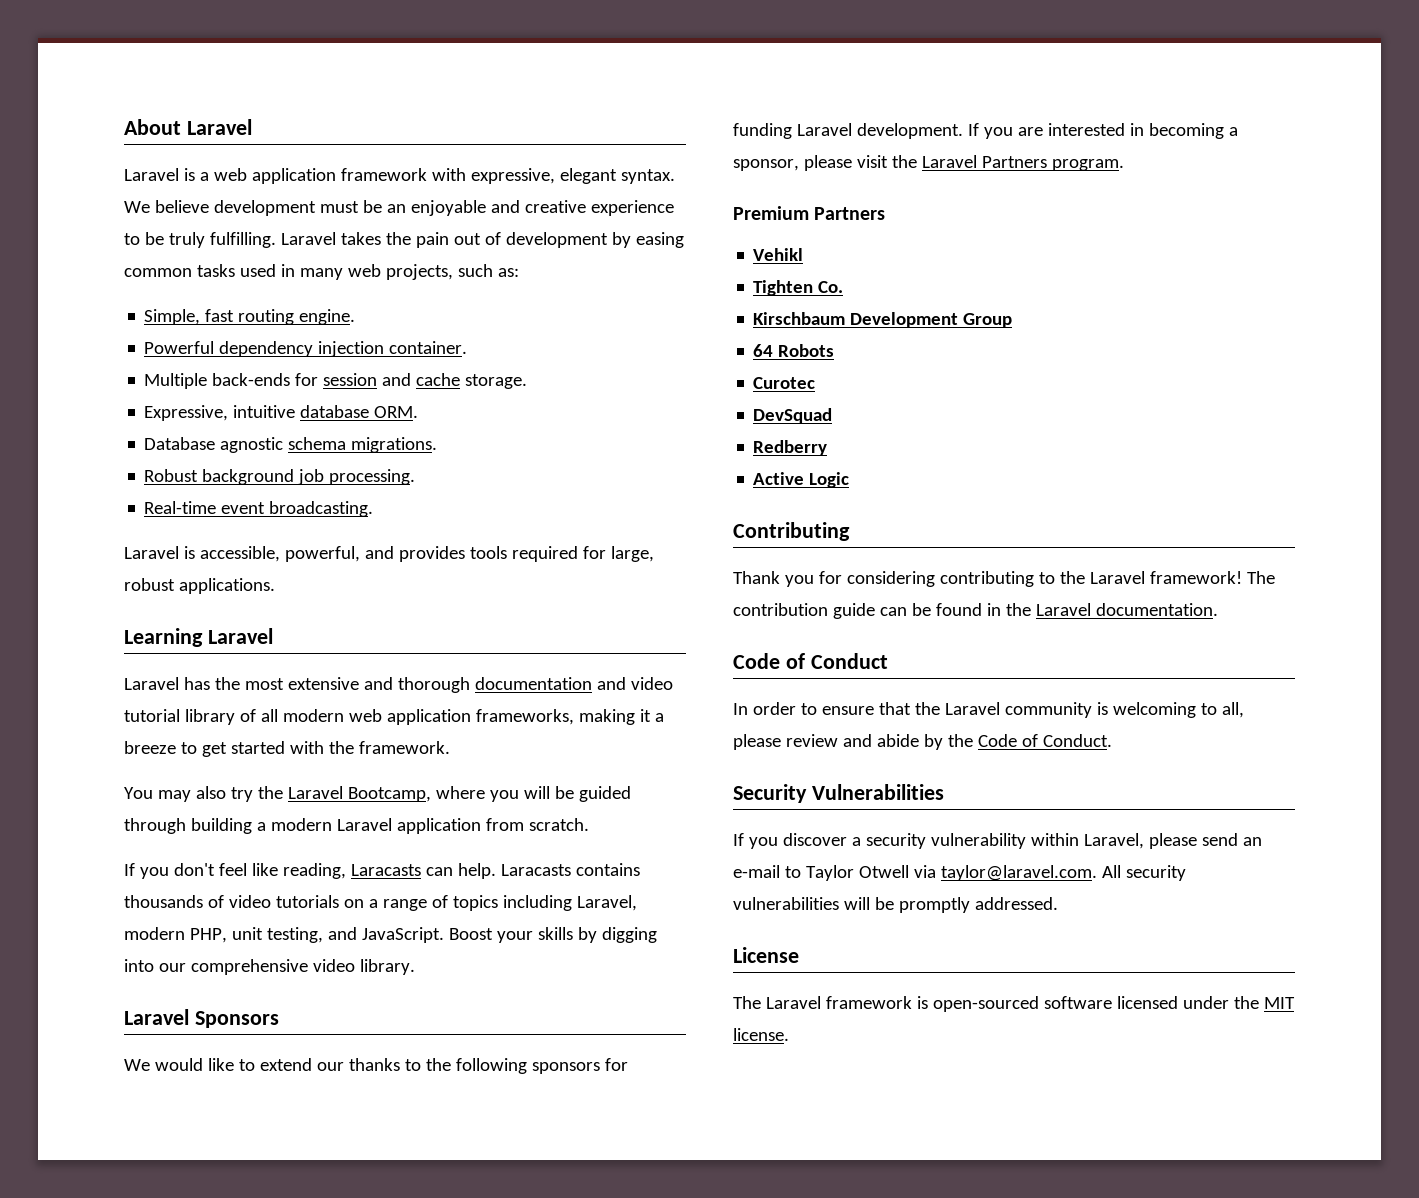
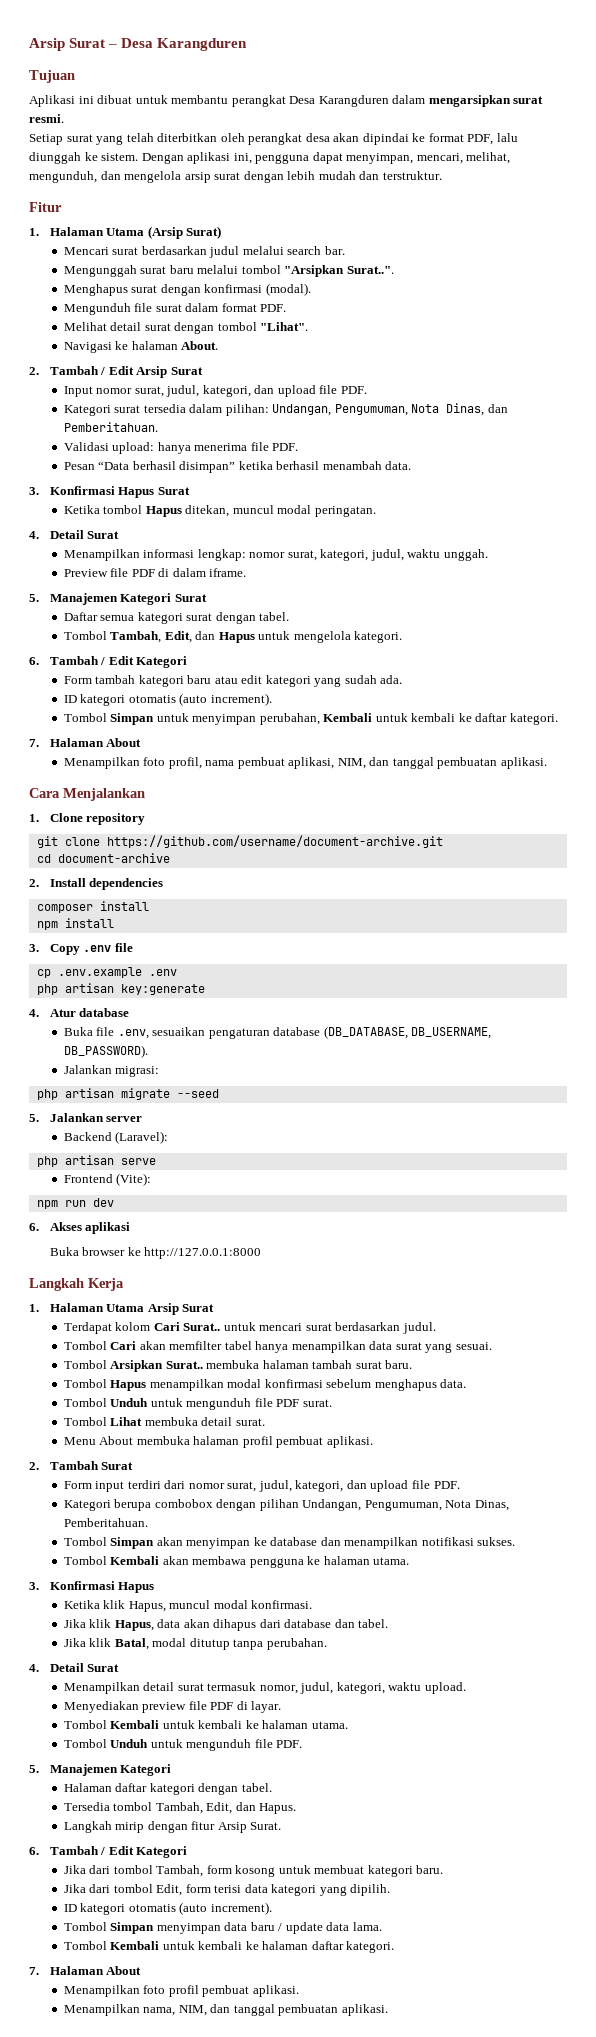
- About Laravel
- Laravel is a web application framework with expressive, elegant syntax. We believe development must be an enjoyable and creative experience to be truly fulfilling. Laravel takes the pain out of development by easing common tasks used in many web projects, such as:
- Simple, fast routing engine.
- Powerful dependency injection container.
- Multiple back-ends for session and cache storage.
- Expressive, intuitive database ORM.
- Database agnostic schema migrations.
- Robust background job processing.
- Real-time event broadcasting.
- Laravel is accessible, powerful, and provides tools required for large, robust applications.
- Learning Laravel
- Laravel has the most extensive and thorough documentation and video tutorial library of all modern web application frameworks, making it a breeze to get started with the framework.
- You may also try the Laravel Bootcamp, where you will be guided through building a modern Laravel application from scratch.
- If you don't feel like reading, Laracasts can help. Laracasts contains thousands of video tutorials on a range of topics including Laravel, modern PHP, unit testing, and JavaScript. Boost your skills by digging into our comprehensive video library.
- Laravel Sponsors
- We would like to extend our thanks to the following sponsors for funding Laravel development. If you are interested in becoming a sponsor, please visit the Laravel Partners program.
- Premium Partners
- Vehikl
- Tighten Co.
- Kirschbaum Development Group
- 64 Robots
- Curotec
- DevSquad
- Redberry
- Active Logic
- Contributing
- Thank you for considering contributing to the Laravel framework! The contribution guide can be found in the Laravel documentation.
- Code of Conduct
- In order to ensure that the Laravel community is welcoming to all, please review and abide by the Code of Conduct.
- Security Vulnerabilities
- If you discover a security vulnerability within Laravel, please send an e-mail to Taylor Otwell via taylor@laravel.com. All security vulnerabilities will be promptly addressed.
- License
- The Laravel framework is open-sourced software licensed under the MIT license.
+ Arsip Surat – Desa Karangduren
+ Tujuan
+ Aplikasi ini dibuat untuk membantu perangkat Desa Karangduren dalam mengarsipkan surat resmi.
+ Setiap surat yang telah diterbitkan oleh perangkat desa akan dipindai ke format PDF, lalu diunggah ke sistem. Dengan aplikasi ini, pengguna dapat menyimpan, mencari, melihat, mengunduh, dan mengelola arsip surat dengan lebih mudah dan terstruktur.
+ Fitur
+ 1. Halaman Utama (Arsip Surat)
+ Mencari surat berdasarkan judul melalui search bar.
+ Mengunggah surat baru melalui tombol "Arsipkan Surat..".
+ Menghapus surat dengan konfirmasi (modal).
+ Mengunduh file surat dalam format PDF.
+ Melihat detail surat dengan tombol "Lihat".
+ Navigasi ke halaman About.
+ 2. Tambah / Edit Arsip Surat
+ Input nomor surat, judul, kategori, dan upload file PDF.
+ Kategori surat tersedia dalam pilihan: Undangan, Pengumuman, Nota Dinas, dan Pemberitahuan.
+ Validasi upload: hanya menerima file PDF.
+ Pesan “Data berhasil disimpan” ketika berhasil menambah data.
+ 3. Konfirmasi Hapus Surat
+ Ketika tombol Hapus ditekan, muncul modal peringatan.
+ 4. Detail Surat
+ Menampilkan informasi lengkap: nomor surat, kategori, judul, waktu unggah.
+ Preview file PDF di dalam iframe.
+ 5. Manajemen Kategori Surat
+ Daftar semua kategori surat dengan tabel.
+ Tombol Tambah, Edit, dan Hapus untuk mengelola kategori.
+ 6. Tambah / Edit Kategori
+ Form tambah kategori baru atau edit kategori yang sudah ada.
+ ID kategori otomatis (auto increment).
+ Tombol Simpan untuk menyimpan perubahan, Kembali untuk kembali ke daftar kategori.
+ 7. Halaman About
+ Menampilkan foto profil, nama pembuat aplikasi, NIM, dan tanggal pembuatan aplikasi.
+ Cara Menjalankan
+ 1. Clone repository
+ git clone https://github.com/username/document-archive.git
+ cd document-archive
+ 2. Install dependencies
+ composer install
+ npm install
+ 3. Copy .env file
+ cp .env.example .env
+ php artisan key:generate
+ 4. Atur database
+ Buka file .env, sesuaikan pengaturan database (DB_DATABASE, DB_USERNAME, DB_PASSWORD).
+ Jalankan migrasi:
+ php artisan migrate --seed
+ 5. Jalankan server
+ Backend (Laravel):
+ php artisan serve
+ Frontend (Vite):
+ npm run dev
+ 6. Akses aplikasi
+ Buka browser ke http://127.0.0.1:8000
+ Langkah Kerja
+ 1. Halaman Utama Arsip Surat
+ Terdapat kolom Cari Surat.. untuk mencari surat berdasarkan judul.
+ Tombol Cari akan memfilter tabel hanya menampilkan data surat yang sesuai.
+ Tombol Arsipkan Surat.. membuka halaman tambah surat baru.
+ Tombol Hapus menampilkan modal konfirmasi sebelum menghapus data.
+ Tombol Unduh untuk mengunduh file PDF surat.
+ Tombol Lihat membuka detail surat.
+ Menu About membuka halaman profil pembuat aplikasi.
+ 2. Tambah Surat
+ Form input terdiri dari nomor surat, judul, kategori, dan upload file PDF.
+ Kategori berupa combobox dengan pilihan Undangan, Pengumuman, Nota Dinas, Pemberitahuan.
+ Tombol Simpan akan menyimpan ke database dan menampilkan notifikasi sukses.
+ Tombol Kembali akan membawa pengguna ke halaman utama.
+ 3. Konfirmasi Hapus
+ Ketika klik Hapus, muncul modal konfirmasi.
+ Jika klik Hapus, data akan dihapus dari database dan tabel.
+ Jika klik Batal, modal ditutup tanpa perubahan.
+ 4. Detail Surat
+ Menampilkan detail surat termasuk nomor, judul, kategori, waktu upload.
+ Menyediakan preview file PDF di layar.
+ Tombol Kembali untuk kembali ke halaman utama.
+ Tombol Unduh untuk mengunduh file PDF.
+ 5. Manajemen Kategori
+ Halaman daftar kategori dengan tabel.
+ Tersedia tombol Tambah, Edit, dan Hapus.
+ Langkah mirip dengan fitur Arsip Surat.
+ 6. Tambah / Edit Kategori
+ Jika dari tombol Tambah, form kosong untuk membuat kategori baru.
+ Jika dari tombol Edit, form terisi data kategori yang dipilih.
+ ID kategori otomatis (auto increment).
+ Tombol Simpan menyimpan data baru / update data lama.
+ Tombol Kembali untuk kembali ke halaman daftar kategori.
+ 7. Halaman About
+ Menampilkan foto profil pembuat aplikasi.
+ Menampilkan nama, NIM, dan tanggal pembuatan aplikasi.

